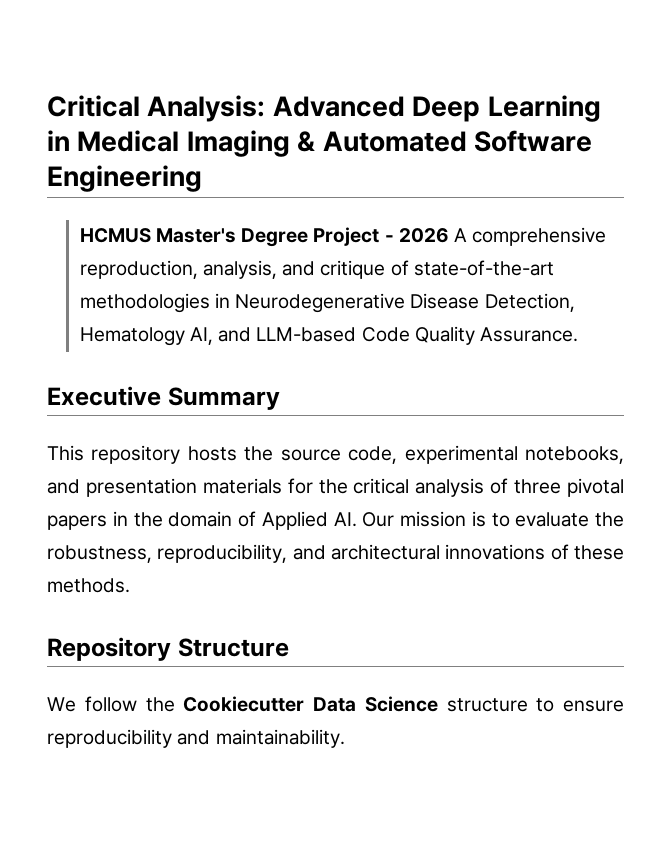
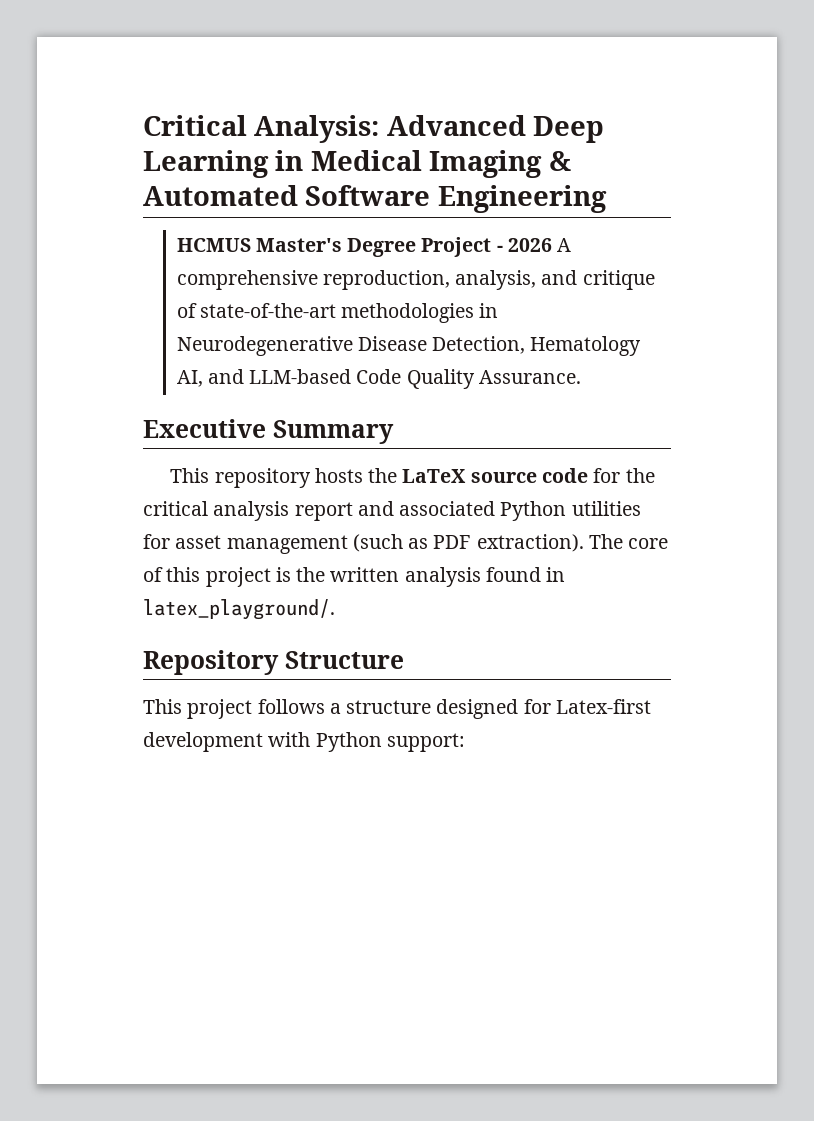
- This repository hosts the source code, experimental notebooks, and presentation materials for the critical analysis of three pivotal papers in the domain of Applied AI. Our mission is to evaluate the robustness, reproducibility, and architectural innovations of these methods.
+ This repository hosts the LaTeX source code for the critical analysis report and associated Python utilities for asset management (such as PDF extraction). The core of this project is the written analysis found in latex_playground/.
  Repository Structure
- We follow the Cookiecutter Data Science structure to ensure reproducibility and maintainability.
+ This project follows a structure designed for Latex-first development with Python support:

